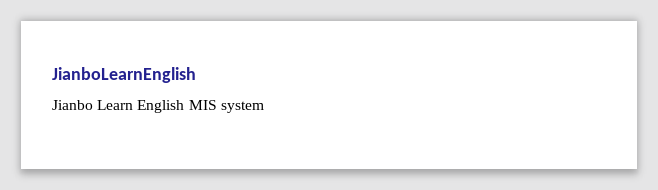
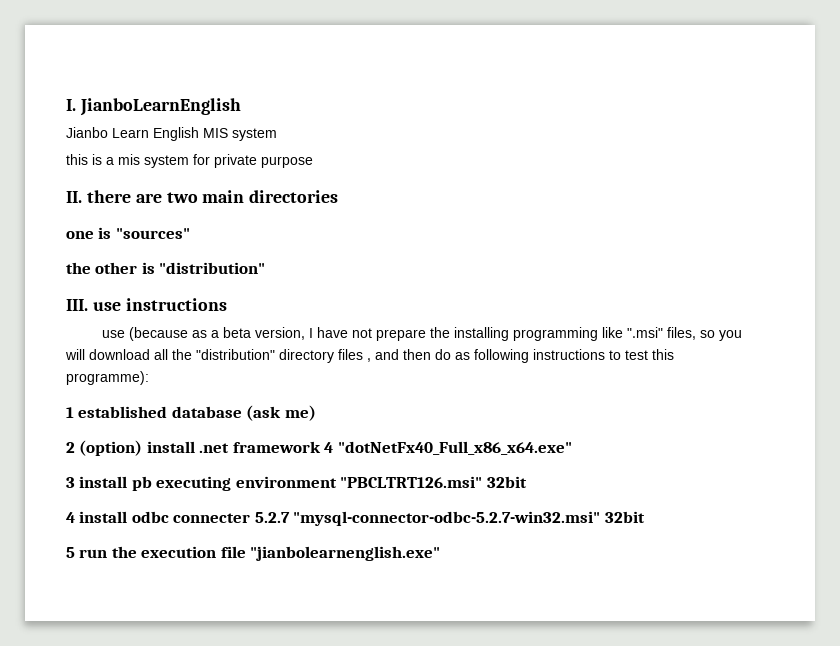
- JianboLearnEnglish
+ I. JianboLearnEnglish
+ this is a mis system for private purpose
+ II. there are two main directories
+ one is "sources"
+ the other is "distribution"
+ III. use instructions
+ use (because as a beta version, I have not prepare the installing programming like ".msi" files, so you will download all the "distribution" directory files , and then do as following instructions to test this programme):
+ 1 established database (ask me)
+ 2 (option) install .net framework 4 "dotNetFx40_Full_x86_x64.exe"
+ 3 install pb executing environment "PBCLTRT126.msi" 32bit
+ 4 install odbc connecter 5.2.7 "mysql-connector-odbc-5.2.7-win32.msi" 32bit
+ 5 run the execution file "jianbolearnenglish.exe"

